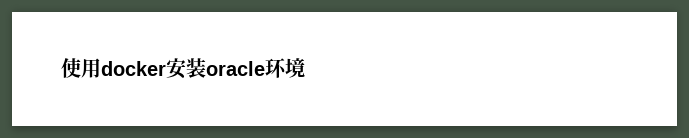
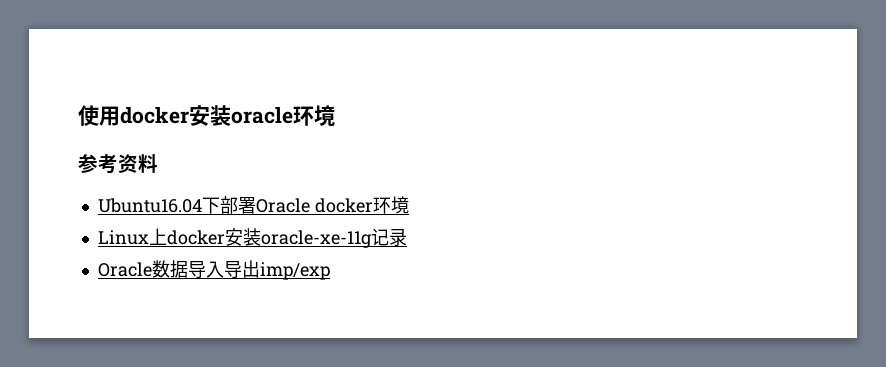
+ 参考资料
+ Ubuntu16.04下部署Oracle docker环境
+ Linux上docker安装oracle-xe-11g记录
+ Oracle数据导入导出imp/exp

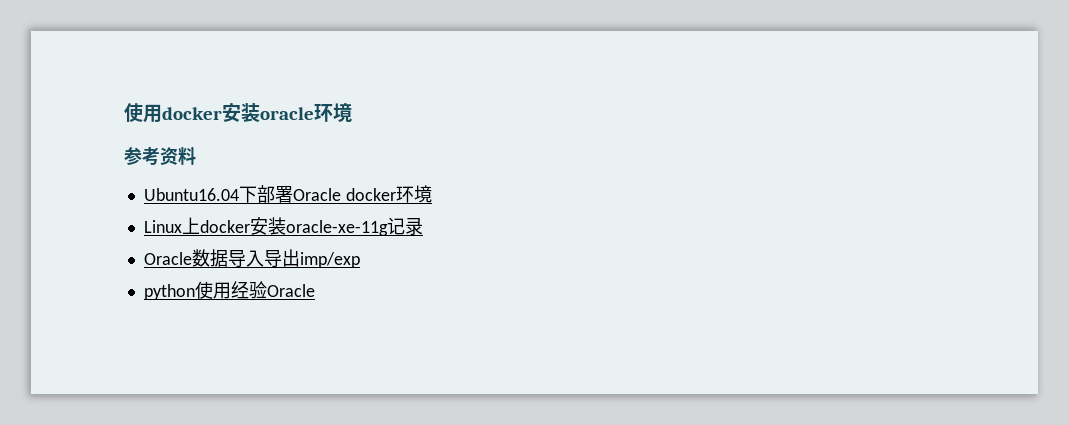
+ python使用经验Oracle

